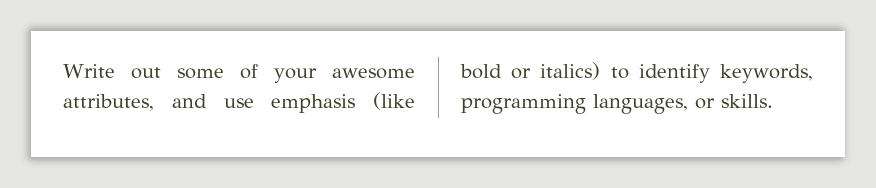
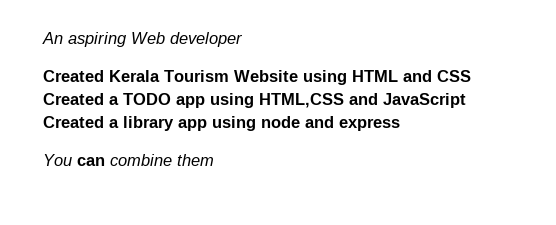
- Write out some of your awesome attributes, and use emphasis (like bold or italics) to identify keywords, programming languages, or skills.
+ An aspiring Web developer
+ Created Kerala Tourism Website using HTML and CSS Created a TODO app using HTML,CSS and JavaScript Created a library app using node and express
+ You can combine them

